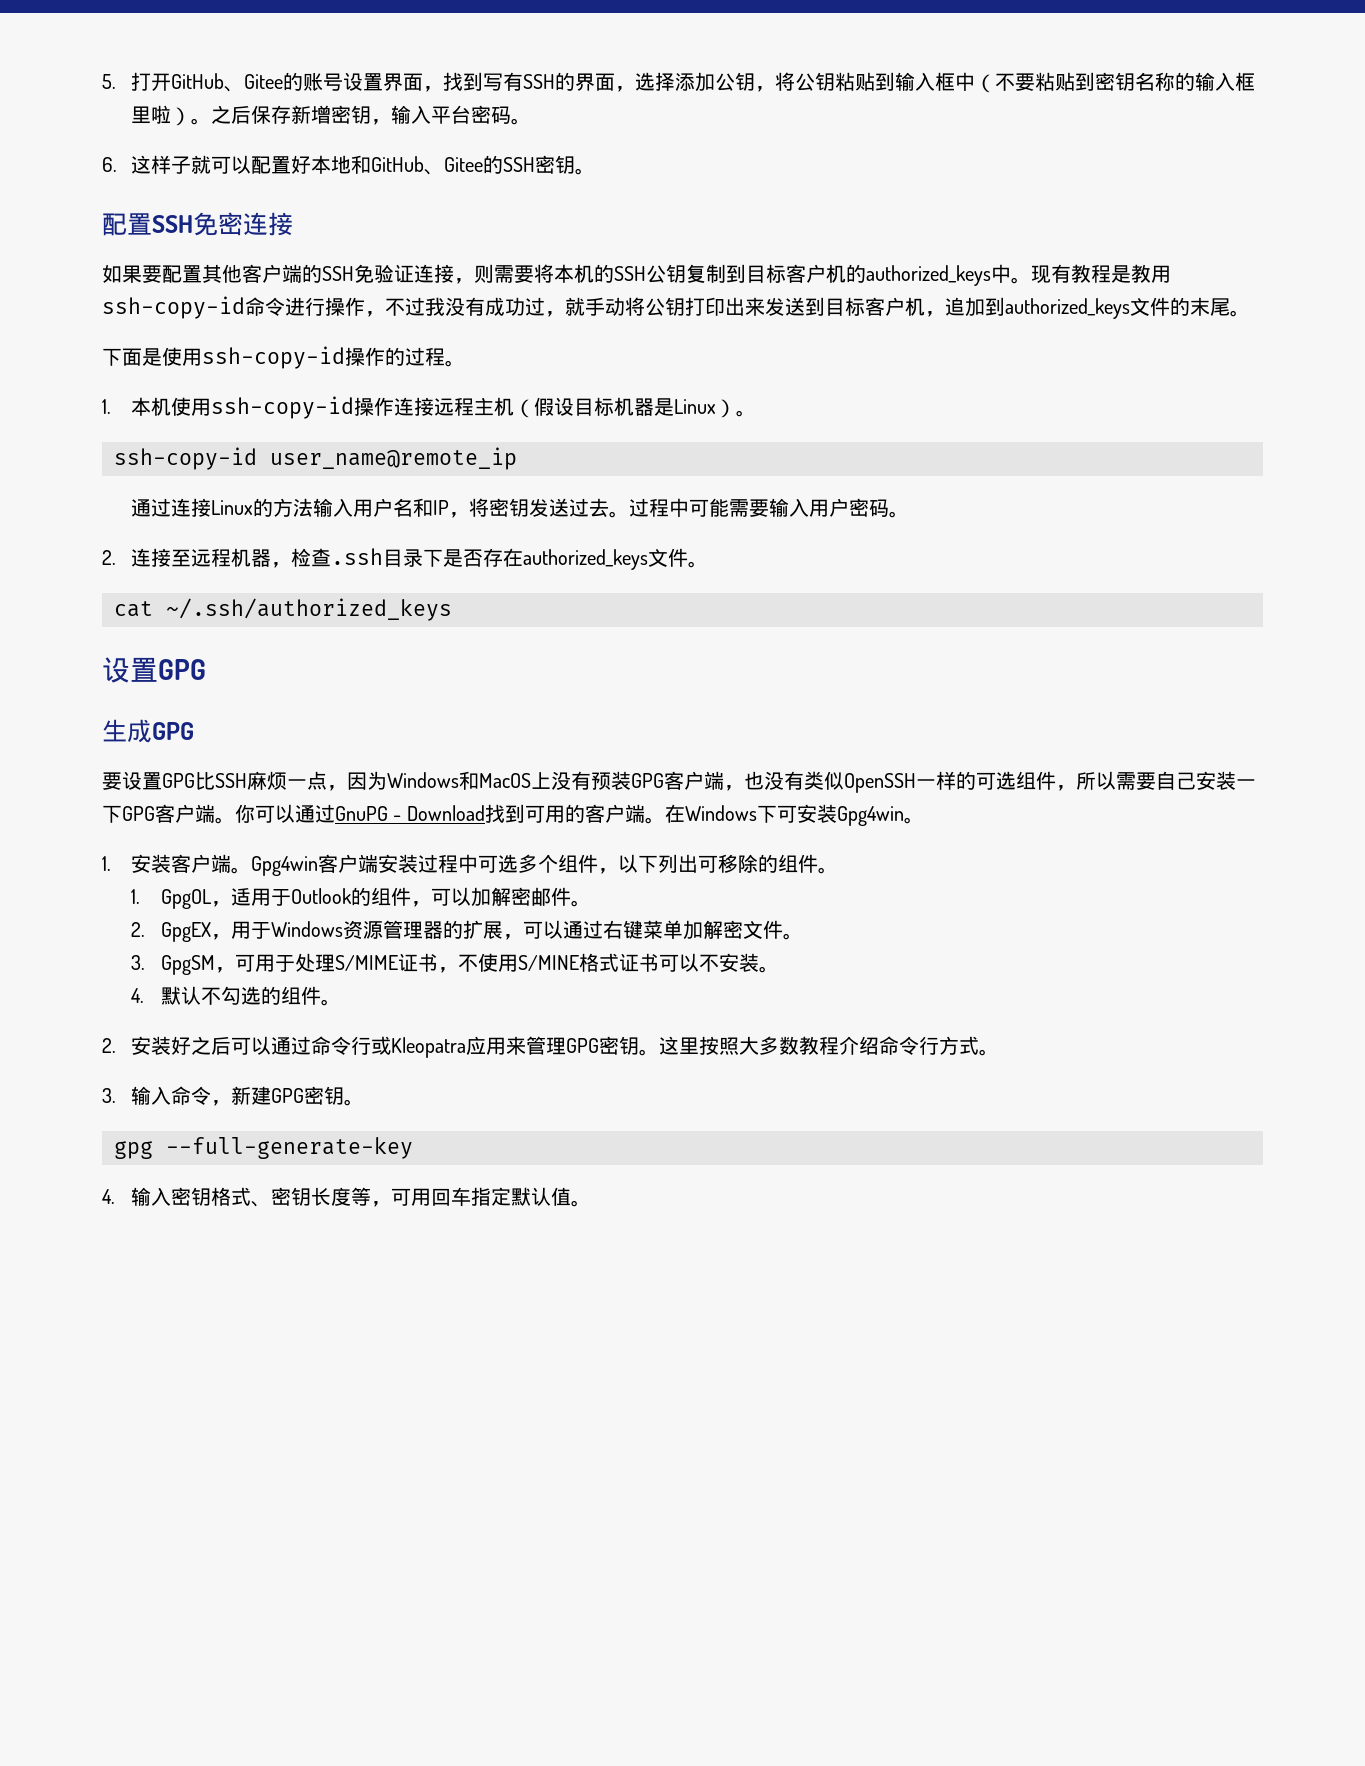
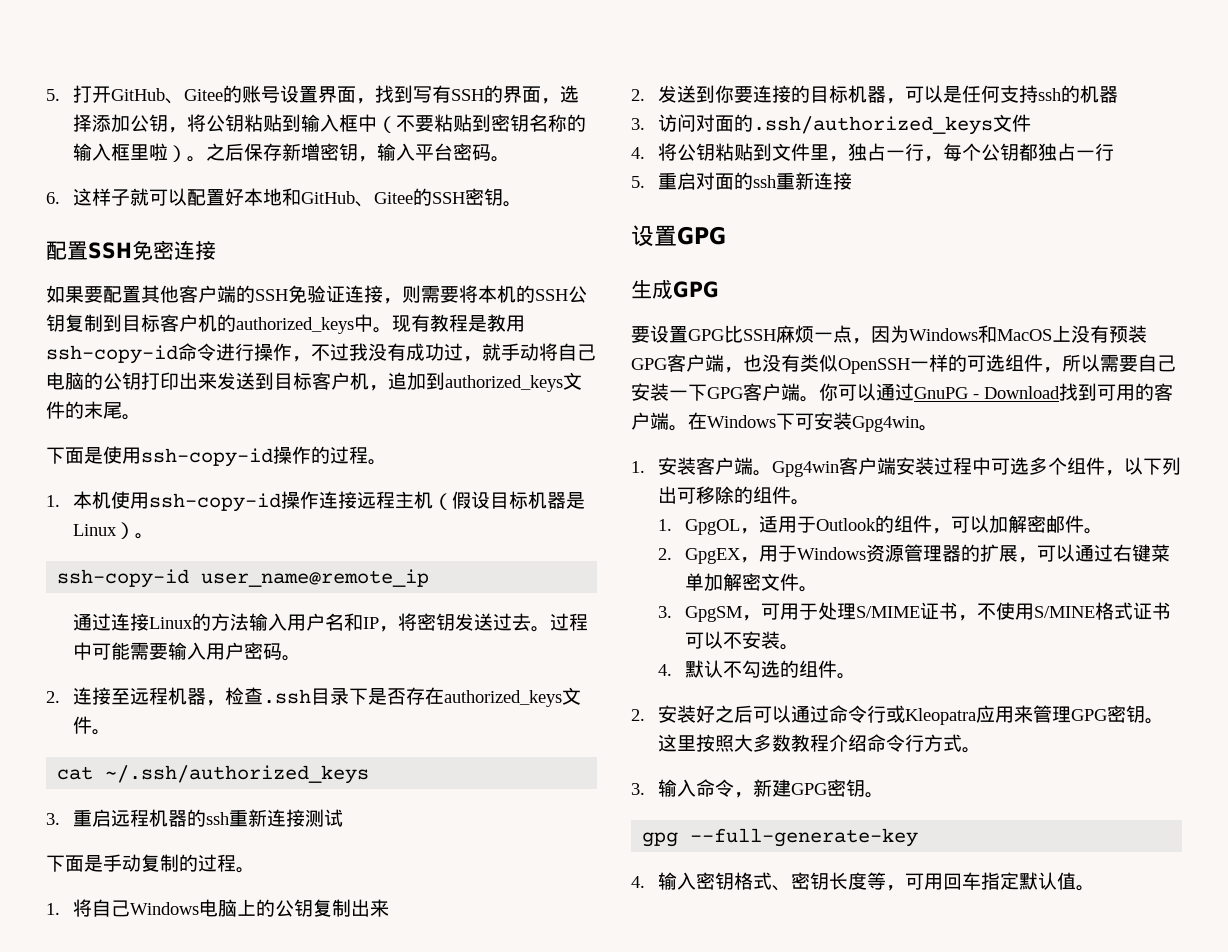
- 现有教程是教用ssh-copy-id命令进行操作，不过我没有成功过，就手动将公钥打印出来发送到目标客户机，追加到authorized_keys文件的末尾。
+ 现有教程是教用ssh-copy-id命令进行操作，不过我没有成功过，就手动将自己电脑的公钥打印出来发送到目标客户机，追加到authorized_keys文件的末尾。
+ 3.重启远程机器的ssh重新连接测试
+ 下面是手动复制的过程。
+ 1.将自己Windows电脑上的公钥复制出来
+ 2.发送到你要连接的目标机器，可以是任何支持ssh的机器
+ 3.访问对面的.ssh/authorized_keys文件
+ 4.将公钥粘贴到文件里，独占一行，每个公钥都独占一行
+ 5.重启对面的ssh重新连接

